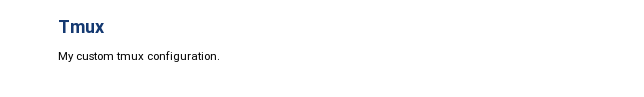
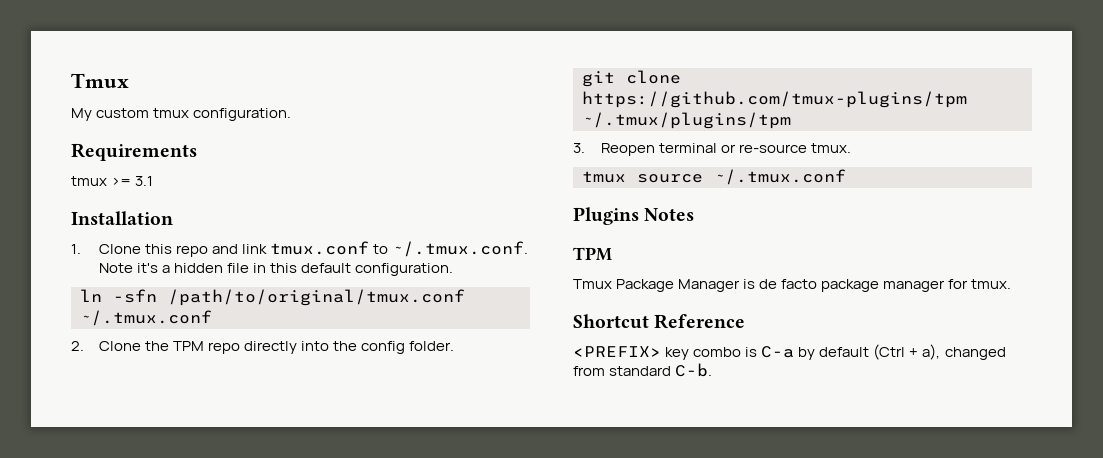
+ Requirements
+ tmux >= 3.1
+ Installation
+ 1. Clone this repo and link tmux.conf to ~/.tmux.conf. Note it's a hidden file in this default configuration.
+ ln -sfn /path/to/original/tmux.conf ~/.tmux.conf
+ 2. Clone the TPM repo directly into the config folder.
+ git clone https://github.com/tmux-plugins/tpm ~/.tmux/plugins/tpm
+ 3. Reopen terminal or re-source tmux.
+ tmux source ~/.tmux.conf
+ Plugins Notes
+ TPM
+ Tmux Package Manager is de facto package manager for tmux.
+ Shortcut Reference
+ <PREFIX> key combo is C-a by default (Ctrl + a), changed from standard C-b.

